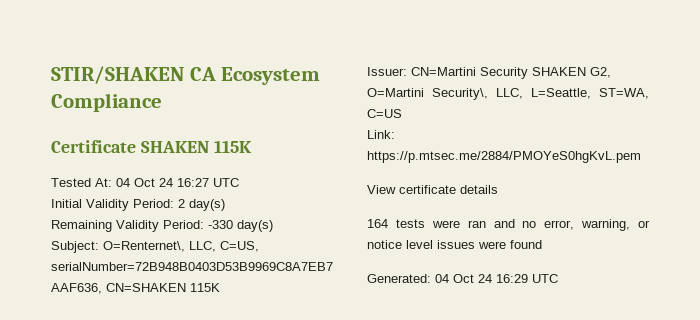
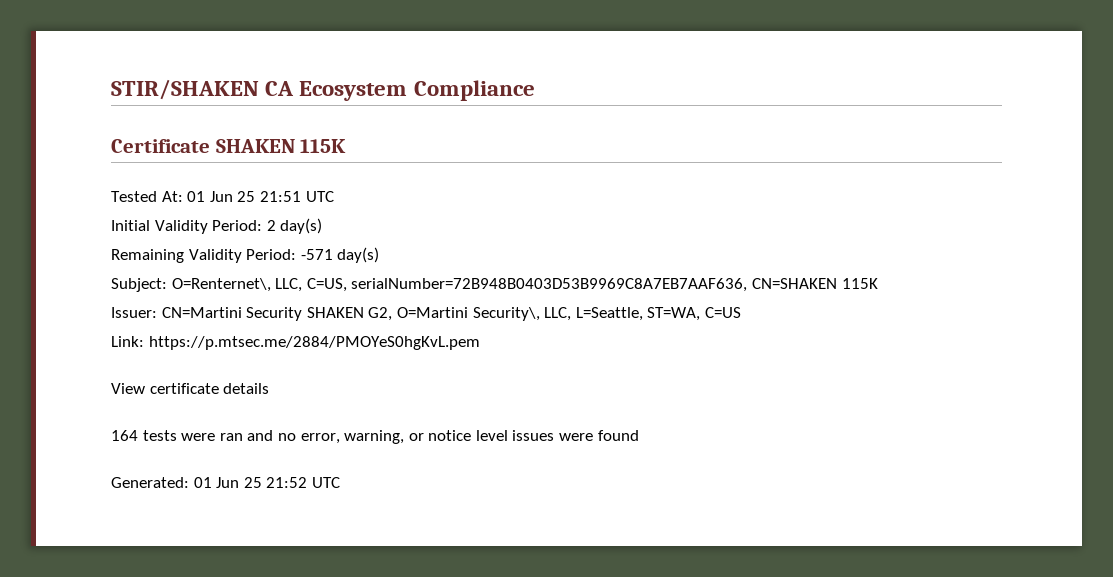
- Tested At: 04 Oct 24 16:27 UTC
+ Tested At: 01 Jun 25 21:51 UTC
- Remaining Validity Period: -330 day(s)
+ Remaining Validity Period: -571 day(s)
- Generated: 04 Oct 24 16:29 UTC
+ Generated: 01 Jun 25 21:52 UTC

